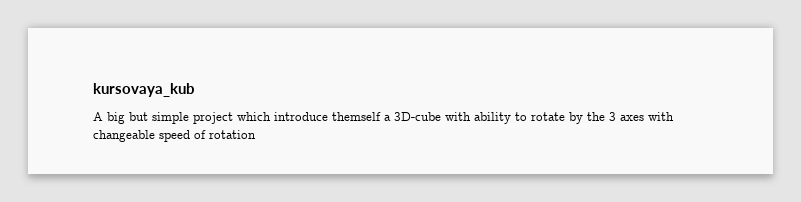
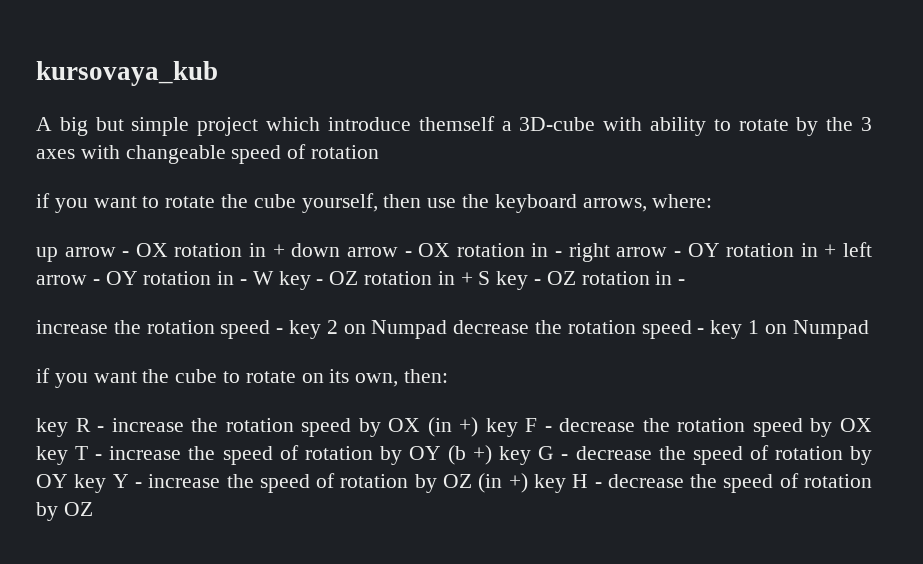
+ if you want to rotate the cube yourself, then use the keyboard arrows, where:
+ up arrow - OX rotation in + down arrow - OX rotation in - right arrow - OY rotation in + left arrow - OY rotation in - W key - OZ rotation in + S key - OZ rotation in -
+ increase the rotation speed - key 2 on Numpad decrease the rotation speed - key 1 on Numpad
+ if you want the cube to rotate on its own, then:
+ key R - increase the rotation speed by OX (in +) key F - decrease the rotation speed by OX key T - increase the speed of rotation by OY (b +) key G - decrease the speed of rotation by OY key Y - increase the speed of rotation by OZ (in +) key H - decrease the speed of rotation by OZ

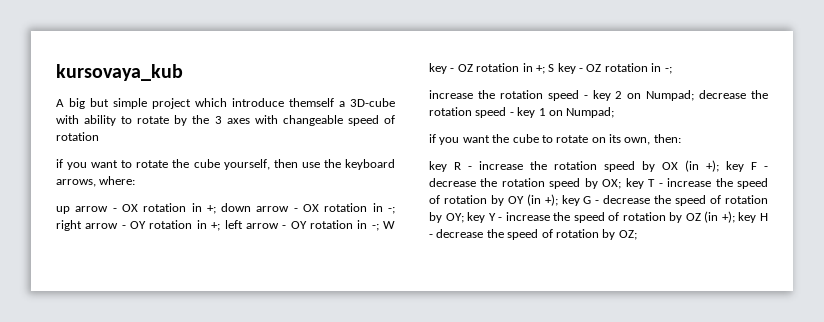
- up arrow - OX rotation in + down arrow - OX rotation in - right arrow - OY rotation in + left arrow - OY rotation in - W key - OZ rotation in + S key - OZ rotation in -
+ up arrow - OX rotation in +; down arrow - OX rotation in -; right arrow - OY rotation in +; left arrow - OY rotation in -; W key - OZ rotation in +; S key - OZ rotation in -;
- increase the rotation speed - key 2 on Numpad decrease the rotation speed - key 1 on Numpad
+ increase the rotation speed - key 2 on Numpad; decrease the rotation speed - key 1 on Numpad;
- key R - increase the rotation speed by OX (in +) key F - decrease the rotation speed by OX key T - increase the speed of rotation by OY (b +) key G - decrease the speed of rotation by OY key Y - increase the speed of rotation by OZ (in +) key H - decrease the speed of rotation by OZ
+ key R - increase the rotation speed by OX (in +); key F - decrease the rotation speed by OX; key T - increase the speed of rotation by OY (in +); key G - decrease the speed of rotation by OY; key Y - increase the speed of rotation by OZ (in +); key H - decrease the speed of rotation by OZ;

